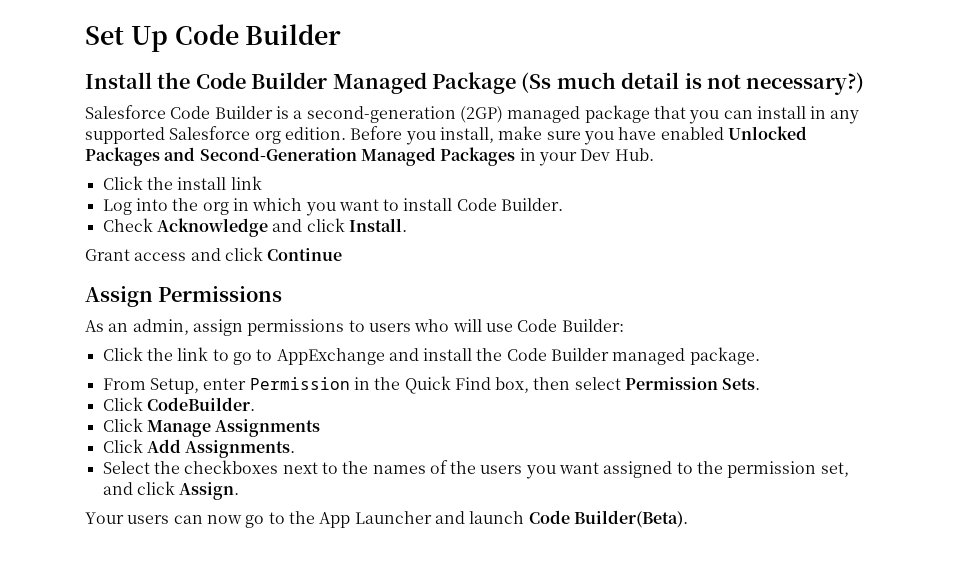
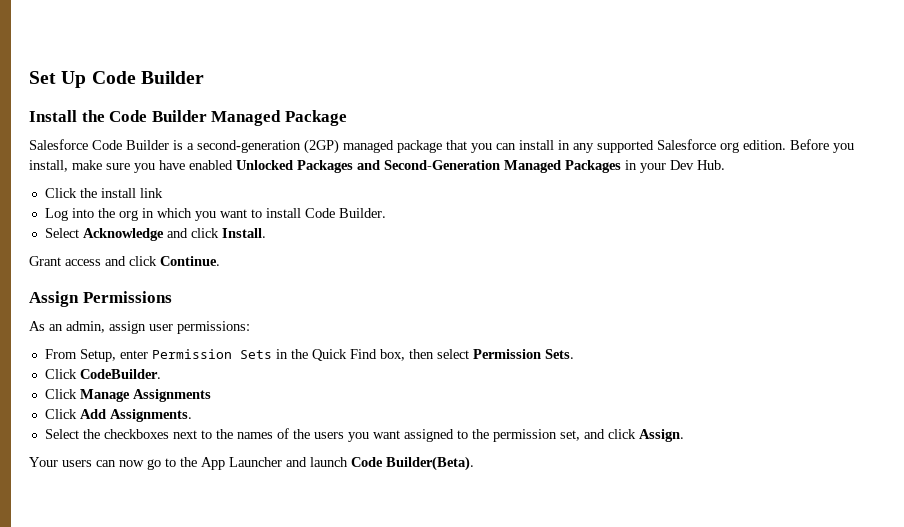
- Install the Code Builder Managed Package (Ss much detail is not necessary?)
+ Install the Code Builder Managed Package
- Check Acknowledge and click Install.
+ Select Acknowledge and click Install.
- Grant access and click Continue
+ Grant access and click Continue.
- As an admin, assign permissions to users who will use Code Builder:
- Click the link to go to AppExchange and install the Code Builder managed package.
+ As an admin, assign user permissions:
- From Setup, enter Permission in the Quick Find box, then select Permission Sets.
+ From Setup, enter Permission Sets in the Quick Find box, then select Permission Sets.

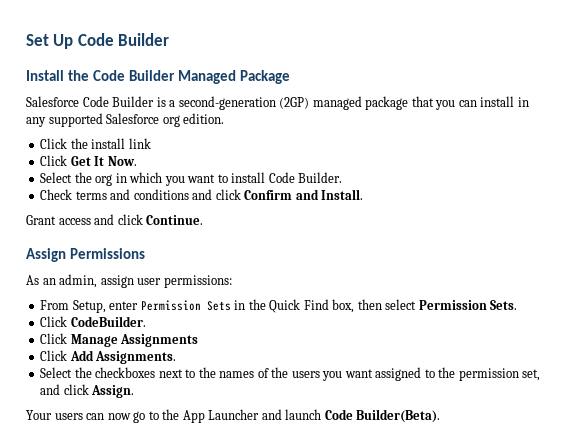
- Before you install, make sure you have enabled Unlocked Packages and Second-Generation Managed Packages in your Dev Hub.
- Log into the org in which you want to install Code Builder.
+ Click Get It Now.
+ Select the org in which you want to install Code Builder.
- Select Acknowledge and click Install.
+ Check terms and conditions and click Confirm and Install.

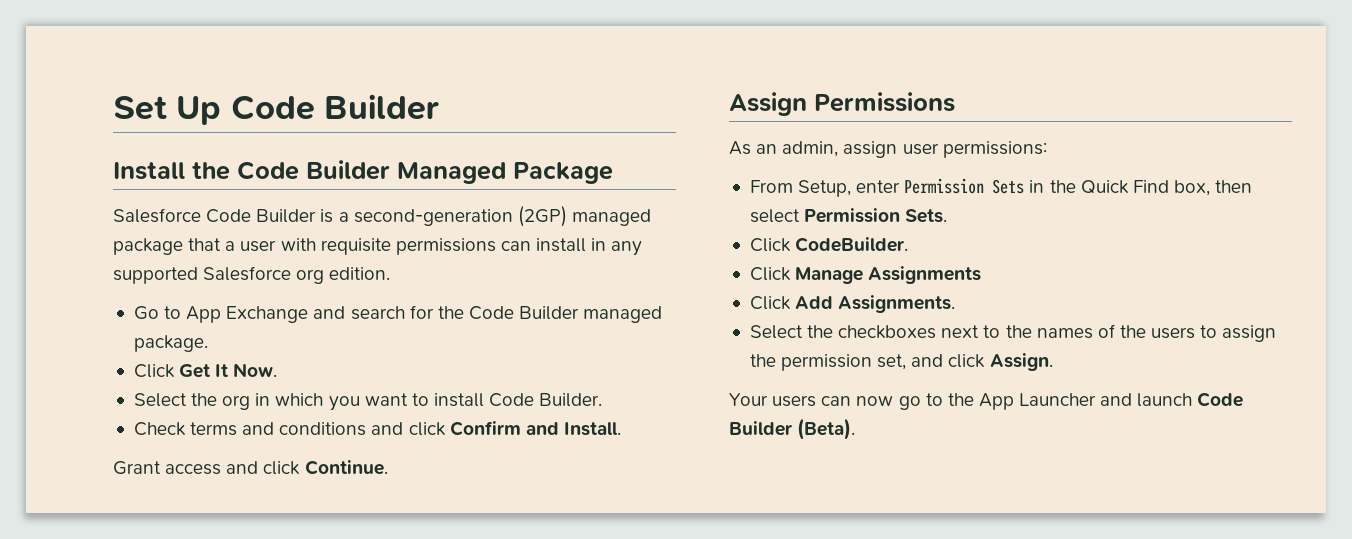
- Salesforce Code Builder is a second-generation (2GP) managed package that you can install in any supported Salesforce org edition.
+ Salesforce Code Builder is a second-generation (2GP) managed package that a user with requisite permissions can install in any supported Salesforce org edition.
- Click the install link
+ Go to App Exchange and search for the Code Builder managed package.
- Select the checkboxes next to the names of the users you want assigned to the permission set, and click Assign.
+ Select the checkboxes next to the names of the users to assign the permission set, and click Assign.
- Your users can now go to the App Launcher and launch Code Builder(Beta).
+ Your users can now go to the App Launcher and launch Code Builder (Beta).

